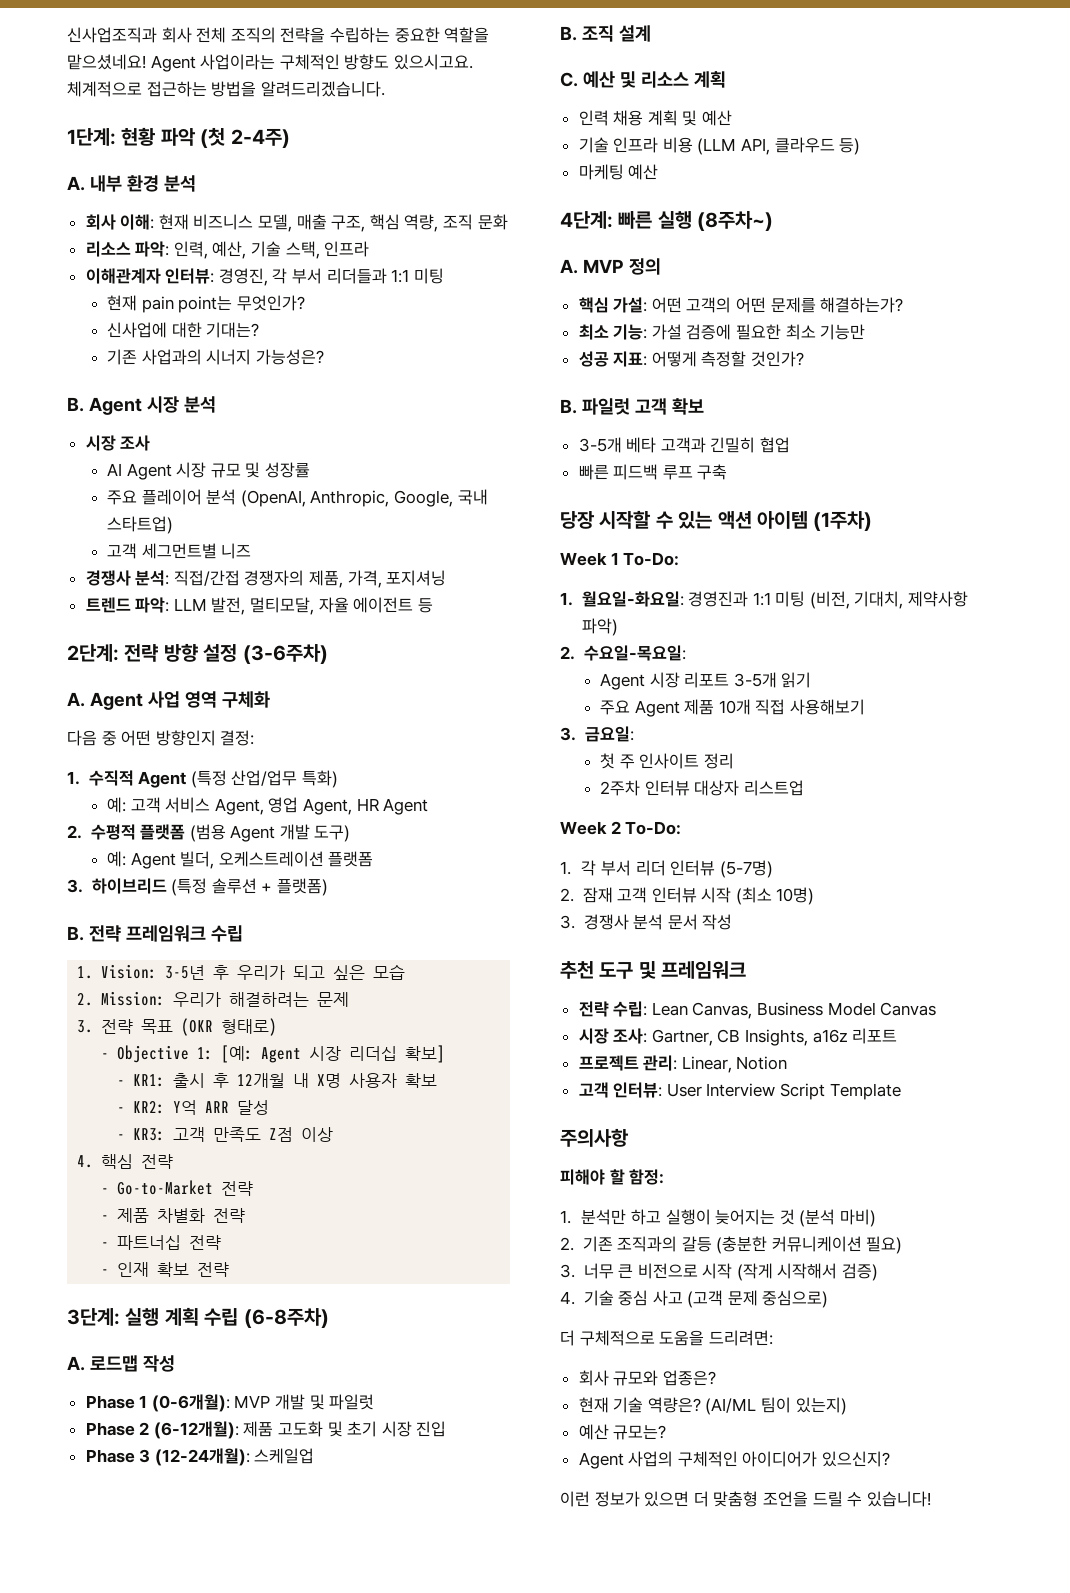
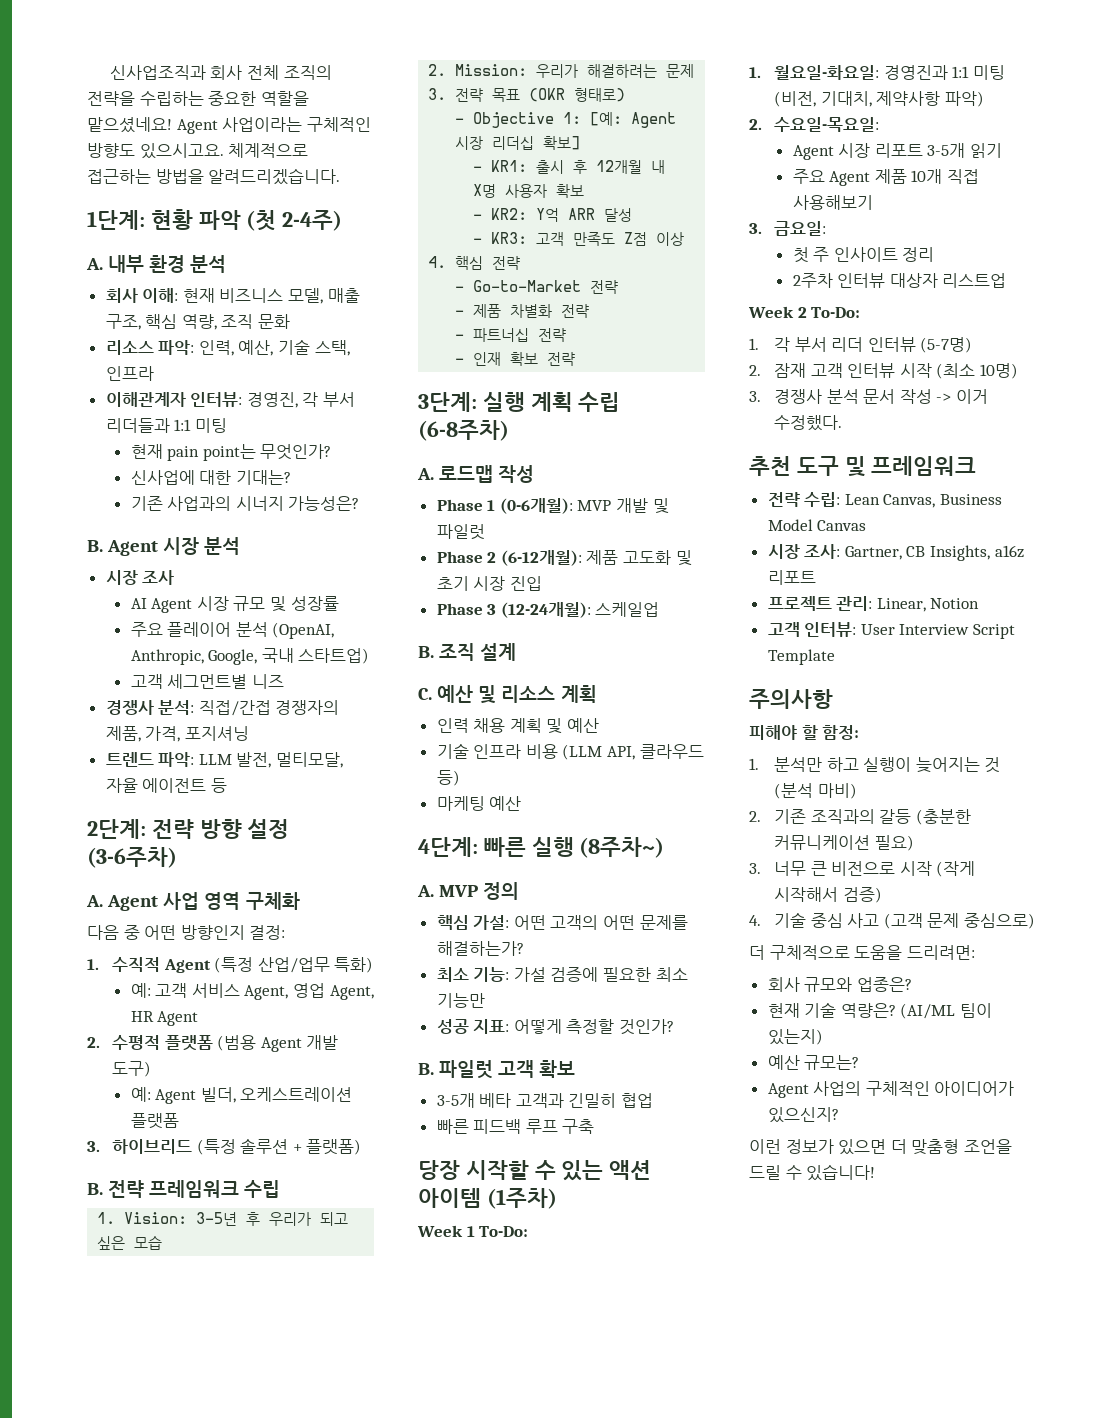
- 3. 경쟁사 분석 문서 작성
+ 3. 경쟁사 분석 문서 작성 -> 이거 수정했다.

